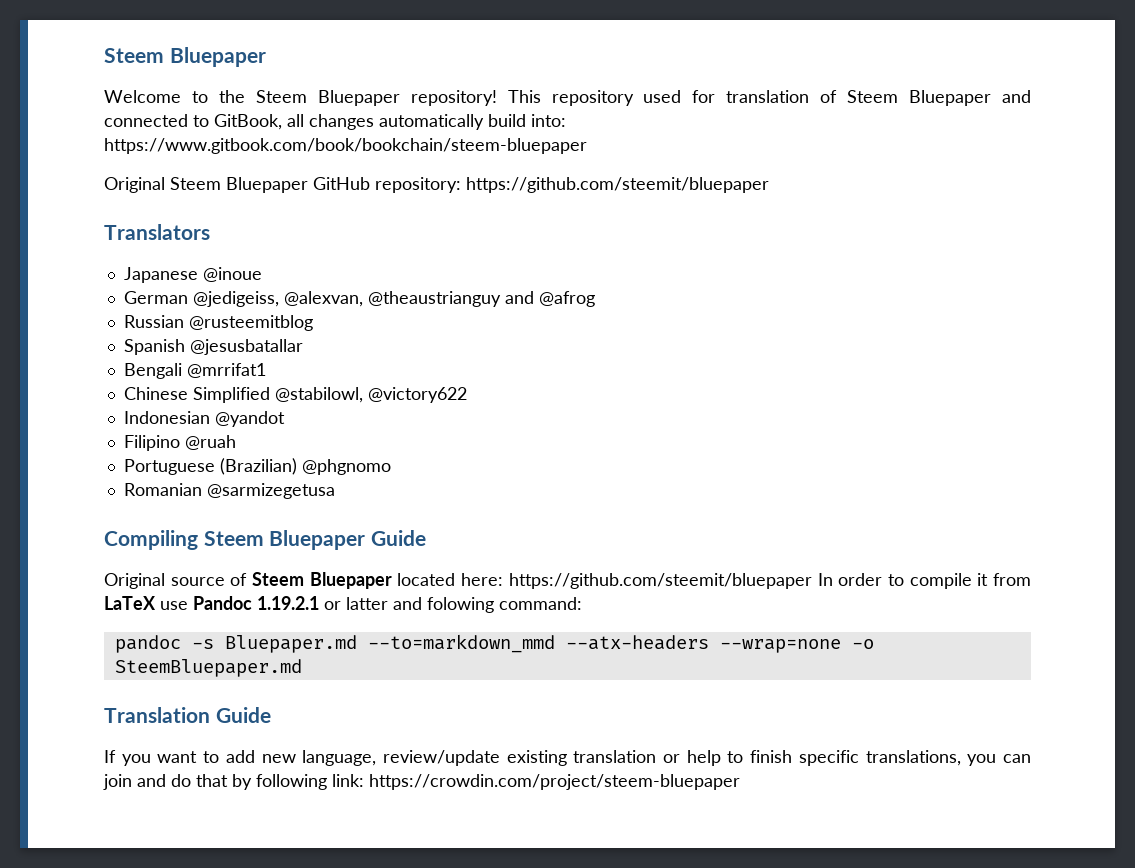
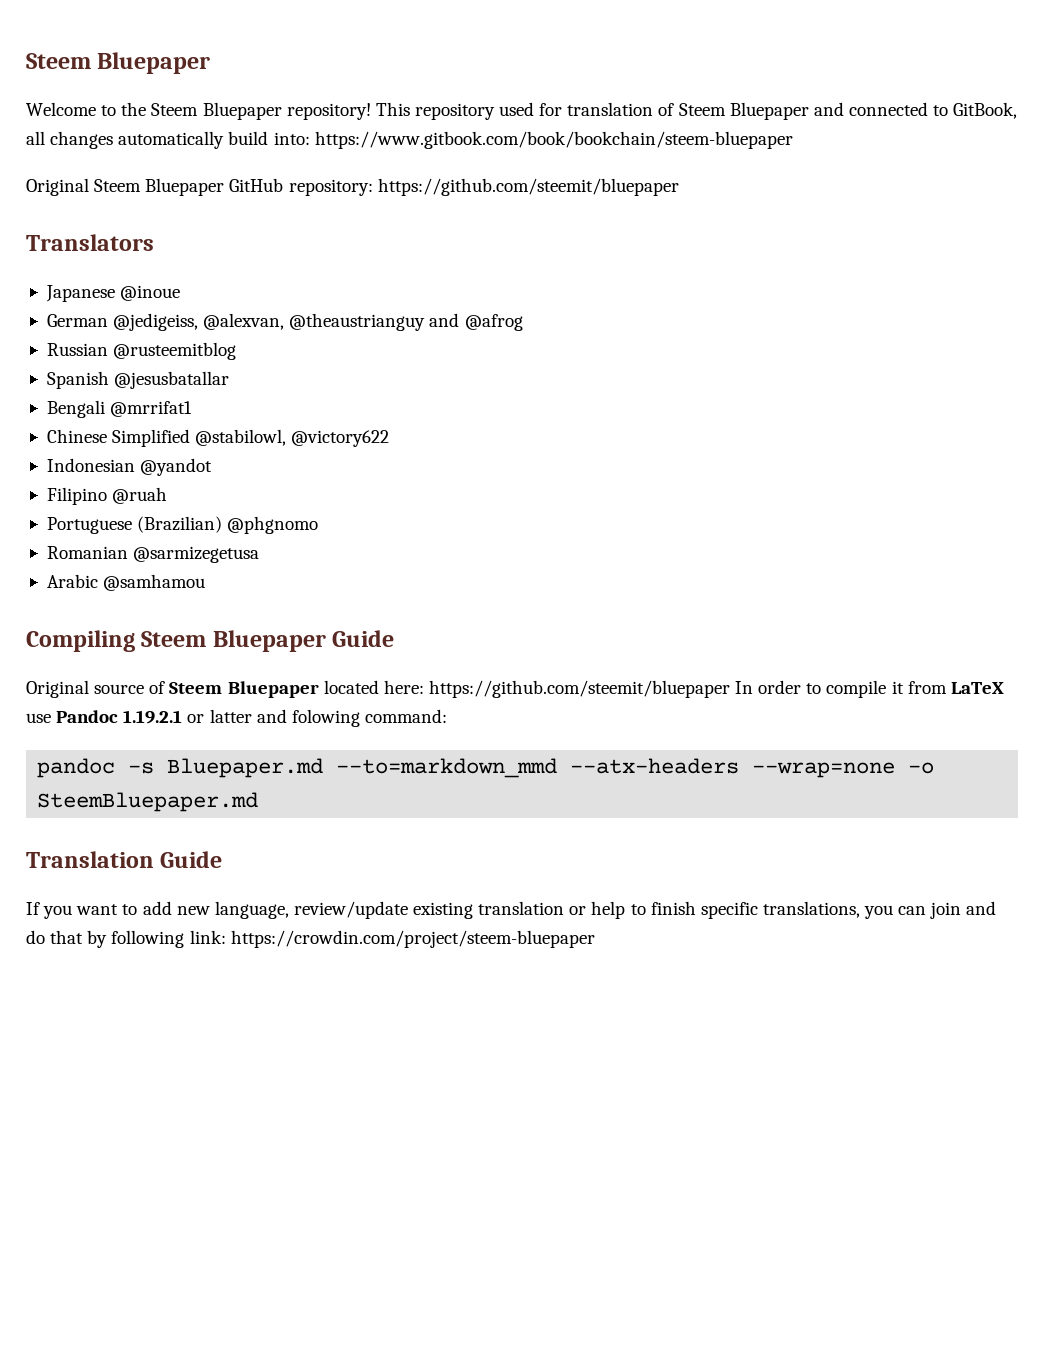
+ Arabic @samhamou

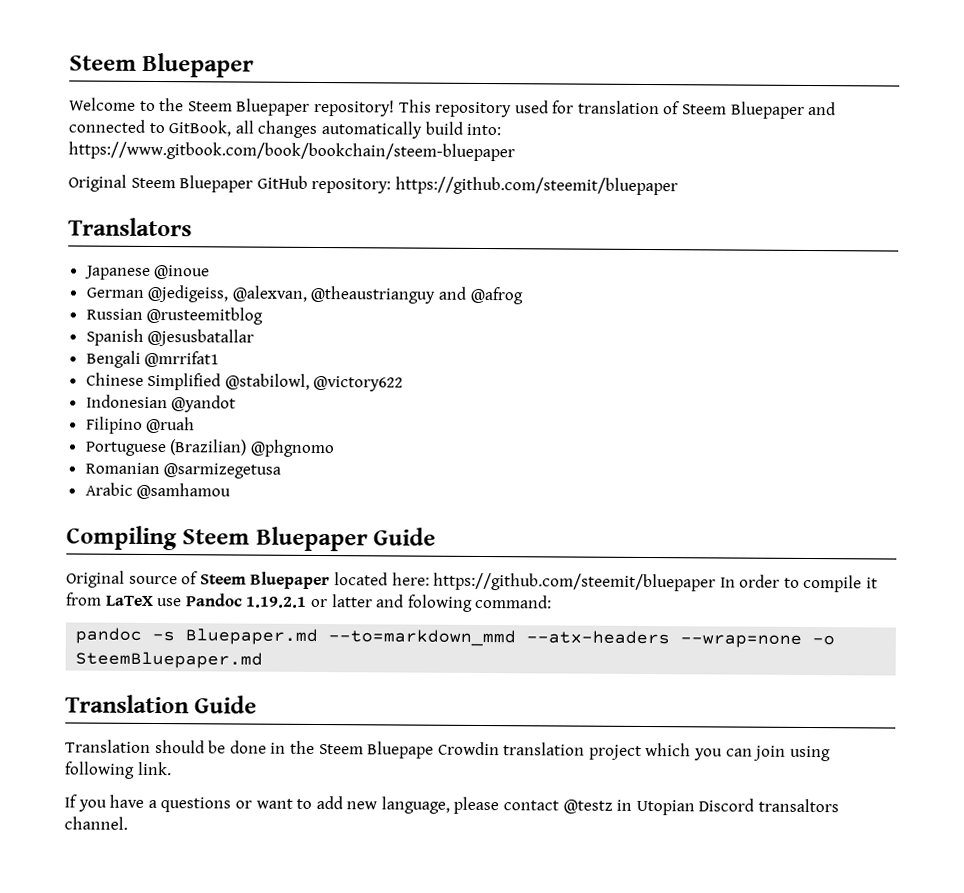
- If you want to add new language, review/update existing translation or help to finish specific translations, you can join and do that by following link: https://crowdin.com/project/steem-bluepaper
+ Translation should be done in the Steem Bluepape Crowdin translation project which you can join using following link.
+ If you have a questions or want to add new language, please contact @testz in Utopian Discord transaltors channel.

